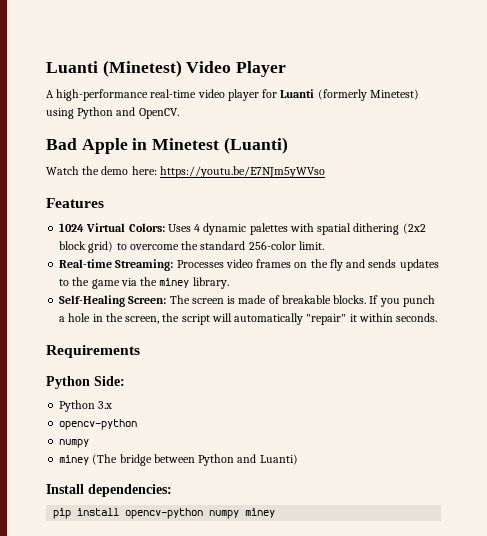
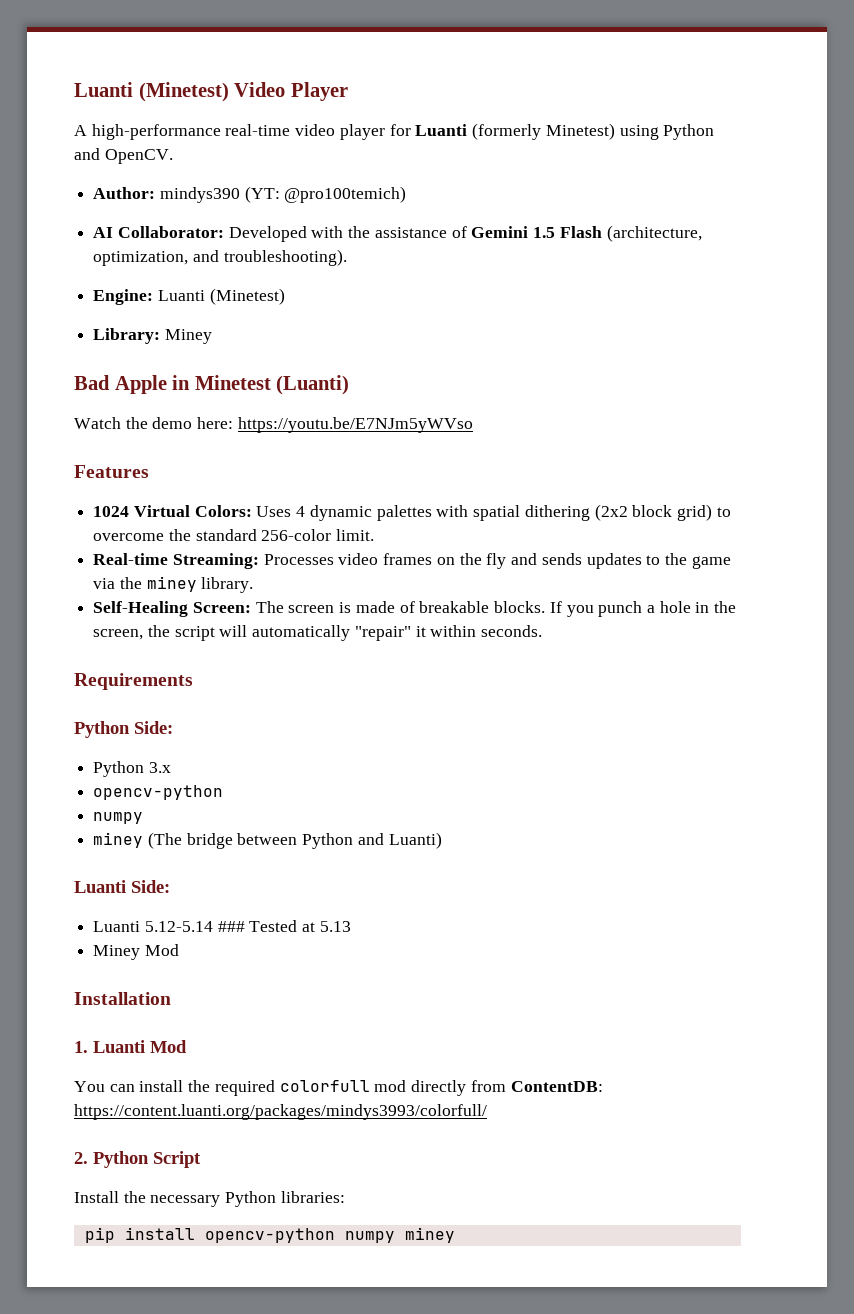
+ Author: mindys390 (YT: @pro100temich)
+ AI Collaborator: Developed with the assistance of Gemini 1.5 Flash (architecture, optimization, and troubleshooting).
+ Engine: Luanti (Minetest)
+ Library: Miney
- Install dependencies:
+ Luanti Side:
+ Luanti 5.12-5.14 ### Tested at 5.13
+ Miney Mod
+ Installation
+ 1. Luanti Mod
+ You can install the required colorfull mod directly from ContentDB: https://content.luanti.org/packages/mindys3993/colorfull/
+ 2. Python Script
+ Install the necessary Python libraries:

